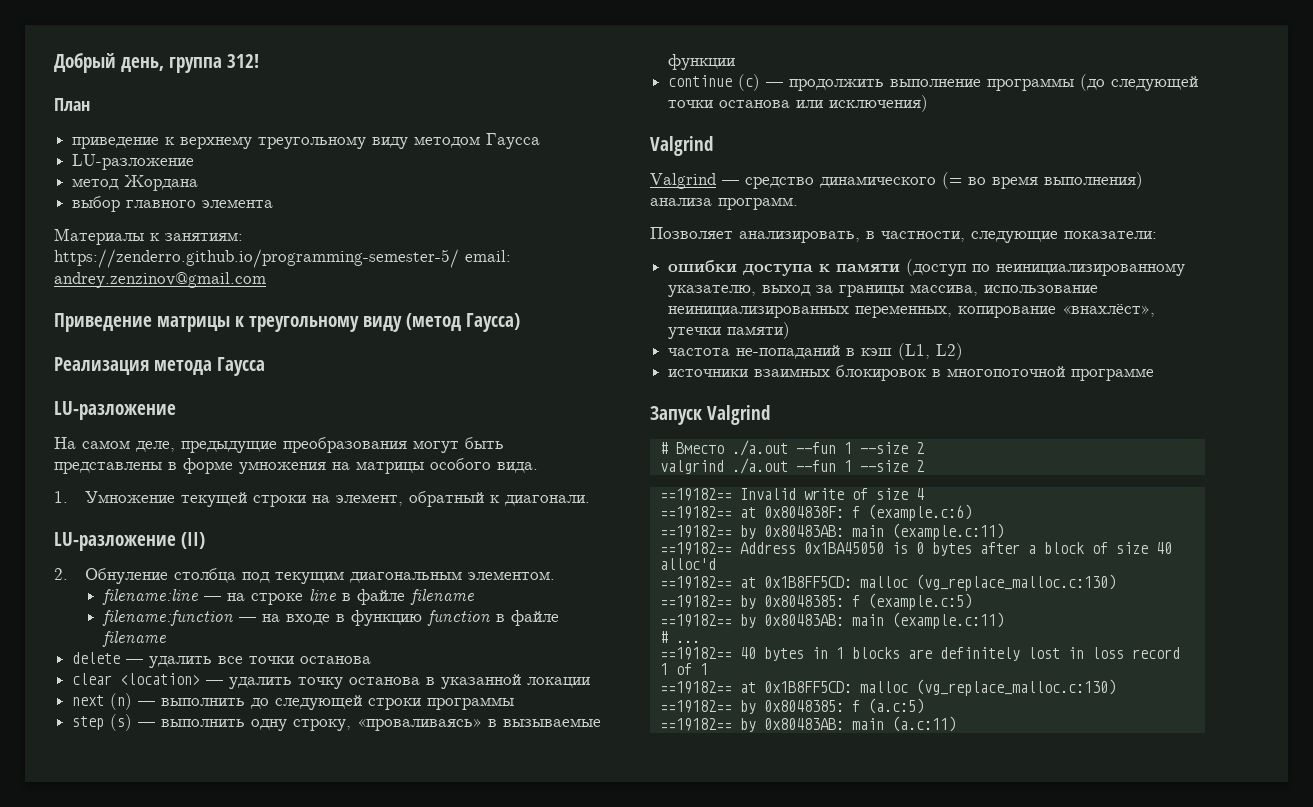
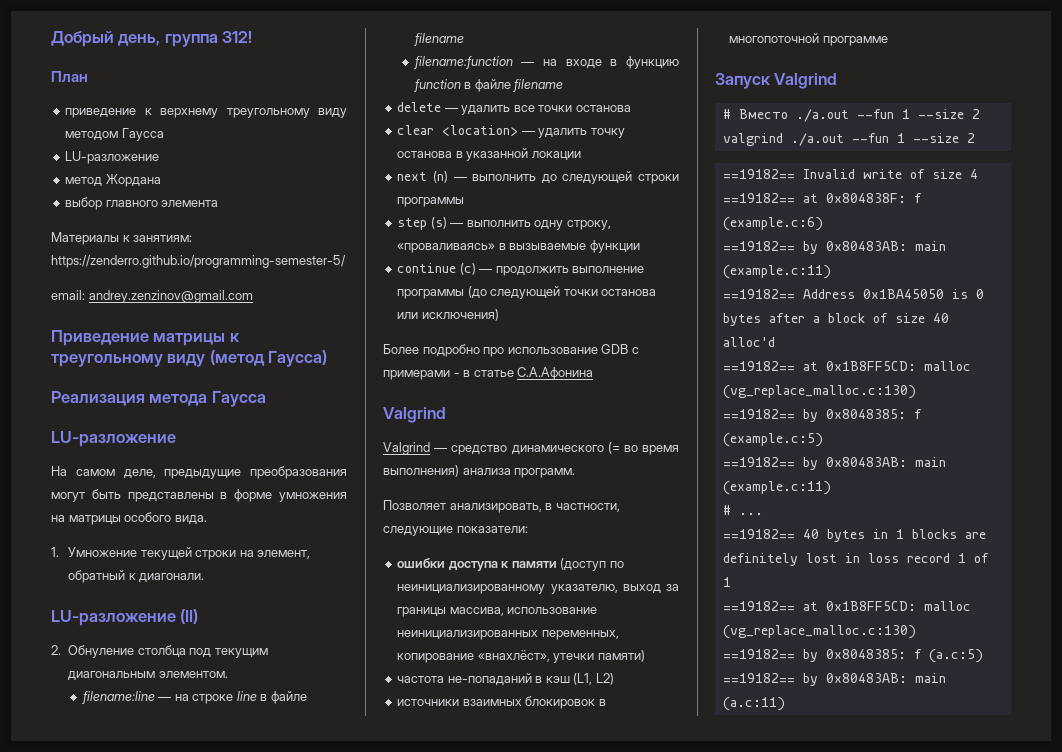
- Материалы к занятиям: https://zenderro.github.io/programming-semester-5/ email: andrey.zenzinov@gmail.com
+ Материалы к занятиям: https://zenderro.github.io/programming-semester-5/
+ email: andrey.zenzinov@gmail.com
+ Более подробно про использование GDB с примерами - в статье С.А.Афонина

